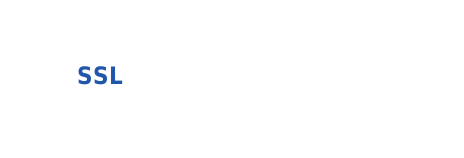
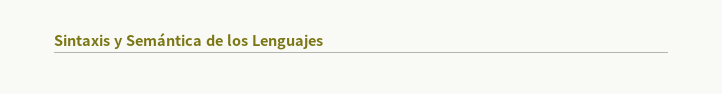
- SSL
+ Sintaxis y Semántica de los Lenguajes

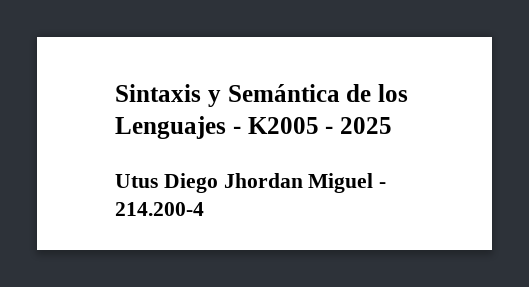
- Sintaxis y Semántica de los Lenguajes
+ Sintaxis y Semántica de los Lenguajes - K2005 - 2025
+ Utus Diego Jhordan Miguel - 214.200-4

